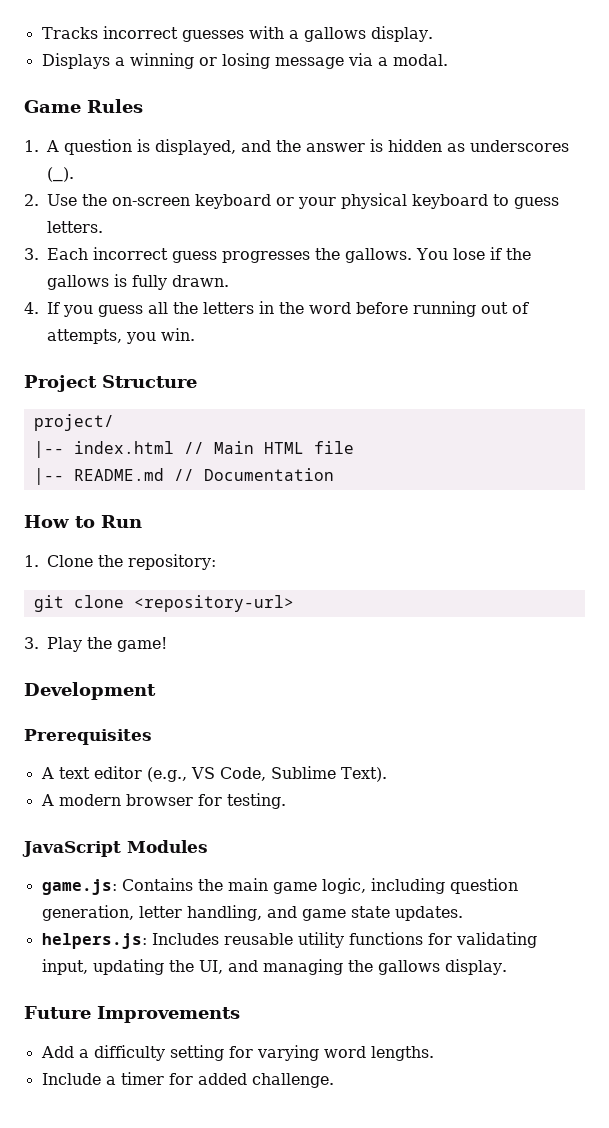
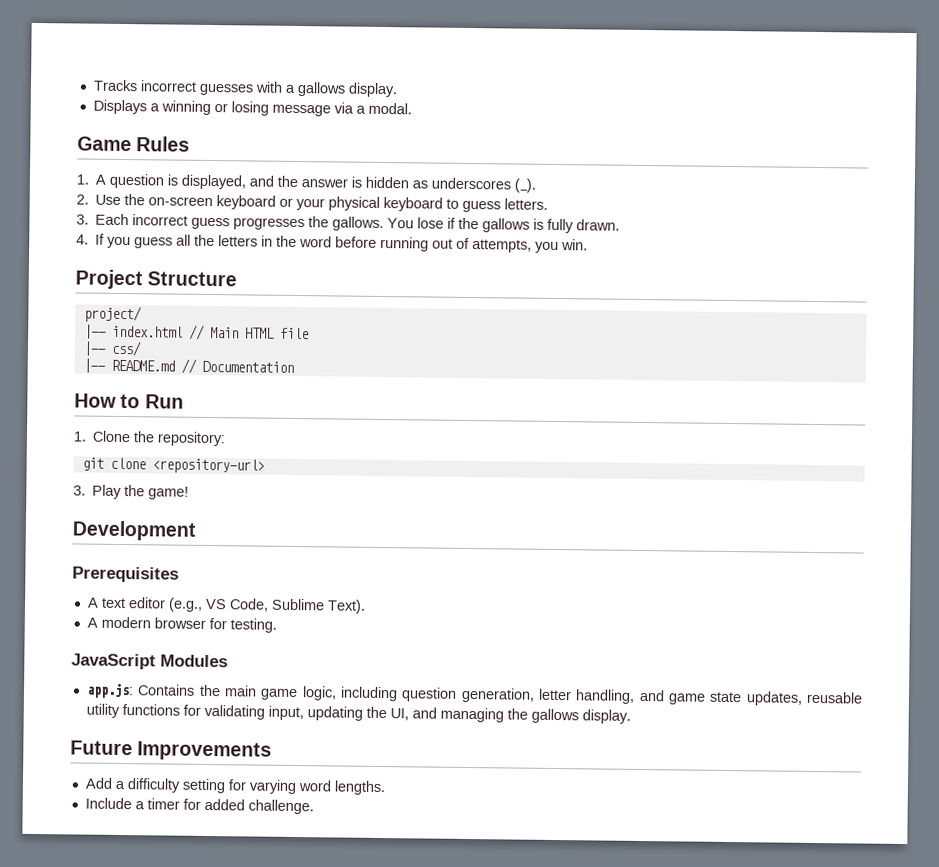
+ |-- css/
- game.js: Contains the main game logic, including question generation, letter handling, and game state updates.
- helpers.js: Includes reusable utility functions for validating input, updating the UI, and managing the gallows display.
+ app.js: Contains the main game logic, including question generation, letter handling, and game state updates, reusable utility functions for validating input, updating the UI, and managing the gallows display.

